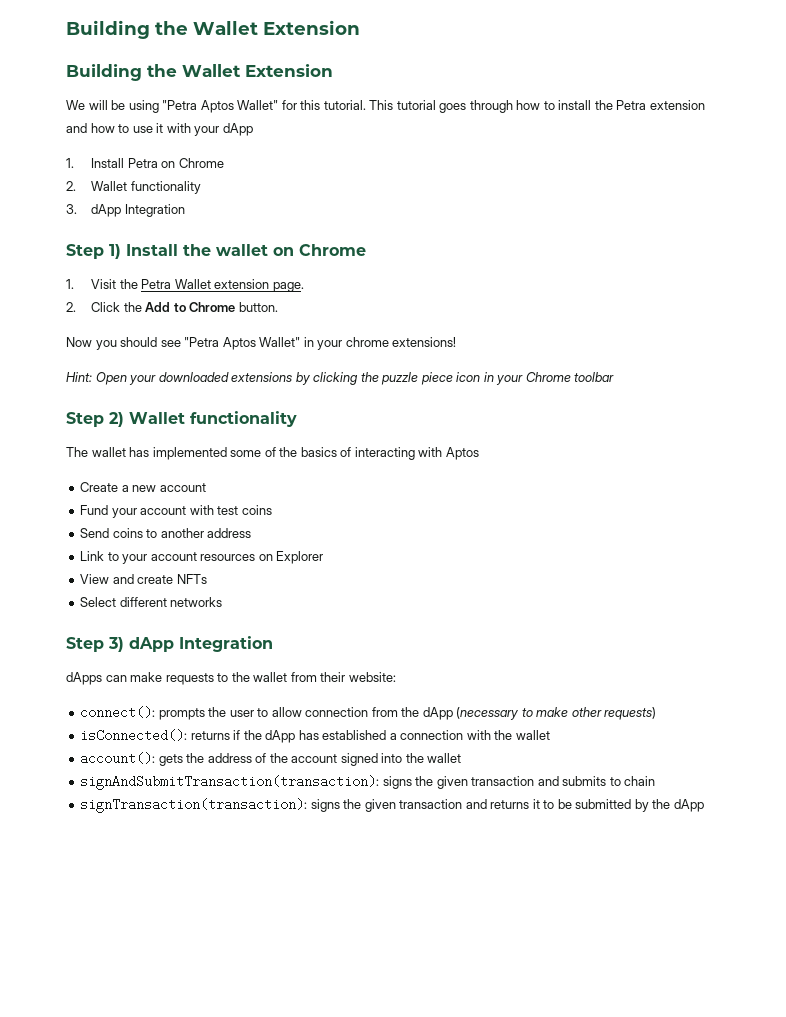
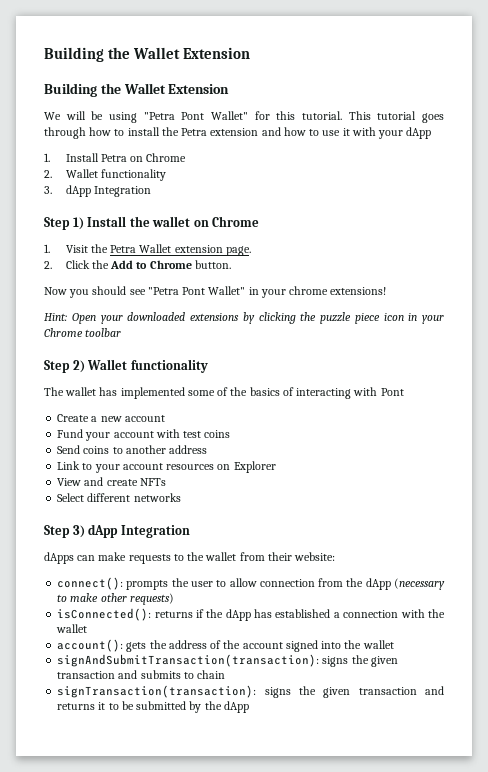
- We will be using "Petra Aptos Wallet" for this tutorial.
+ We will be using "Petra Pont Wallet" for this tutorial.
- Now you should see "Petra Aptos Wallet" in your chrome extensions!
+ Now you should see "Petra Pont Wallet" in your chrome extensions!
- The wallet has implemented some of the basics of interacting with Aptos
+ The wallet has implemented some of the basics of interacting with Pont

